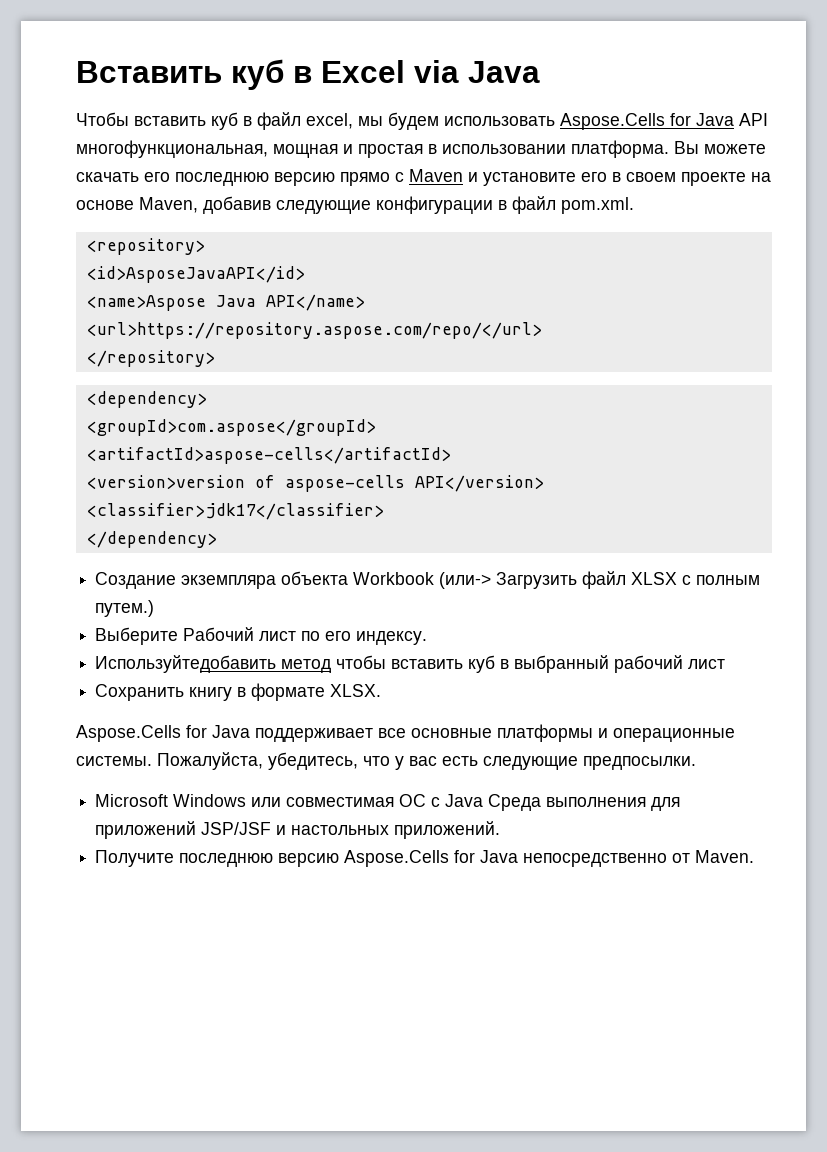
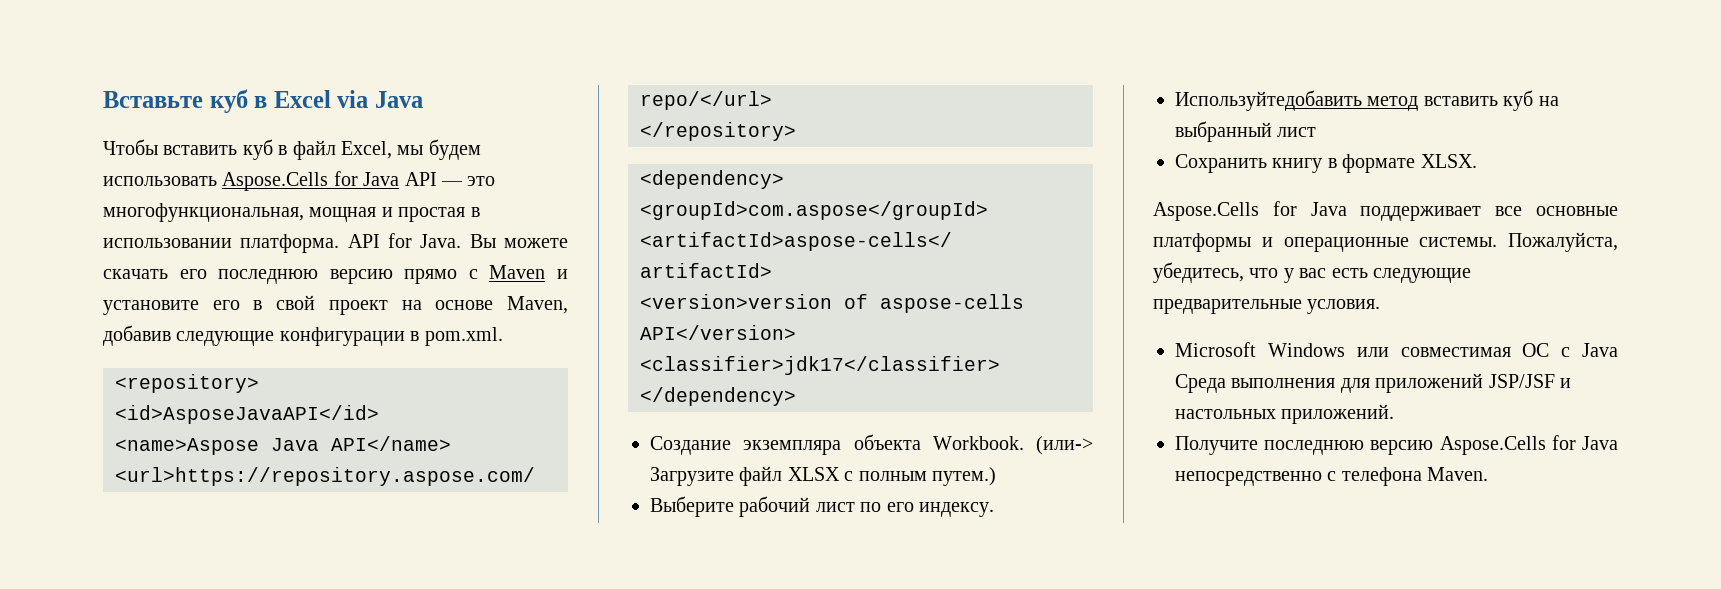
- Вставить куб в Excel via Java
+ Вставьте куб в Excel via Java
- Чтобы вставить куб в файл excel, мы будем использовать Aspose.Cells for Java API многофункциональная, мощная и простая в использовании платформа.
+ Чтобы вставить куб в файл Excel, мы будем использовать Aspose.Cells for Java API — это многофункциональная, мощная и простая в использовании платформа.
+ API for Java.
- Вы можете скачать его последнюю версию прямо с Maven и установите его в своем проекте на основе Maven, добавив следующие конфигурации в файл pom.xml.
+ Вы можете скачать его последнюю версию прямо с Maven и установите его в свой проект на основе Maven, добавив следующие конфигурации в pom.xml.
- Создание экземпляра объекта Workbook (или-> Загрузить файл XLSX с полным путем.)
+ Создание экземпляра объекта Workbook. (или-> Загрузите файл XLSX с полным путем.)
- Выберите Рабочий лист по его индексу.
+ Выберите рабочий лист по его индексу.
- Используйтедобавить метод чтобы вставить куб в выбранный рабочий лист
+ Используйтедобавить метод вставить куб на выбранный лист
- Пожалуйста, убедитесь, что у вас есть следующие предпосылки.
+ Пожалуйста, убедитесь, что у вас есть следующие предварительные условия.
- Получите последнюю версию Aspose.Cells for Java непосредственно от Maven.
+ Получите последнюю версию Aspose.Cells for Java непосредственно с телефона Maven.

